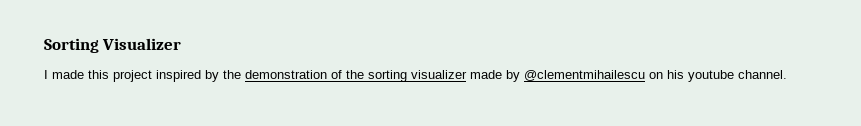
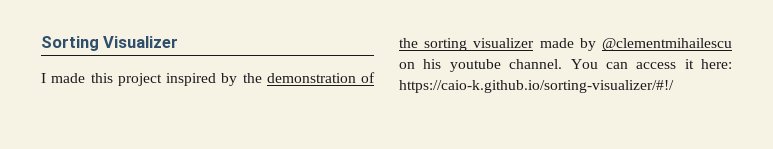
+ You can access it here: https://caio-k.github.io/sorting-visualizer/#!/

